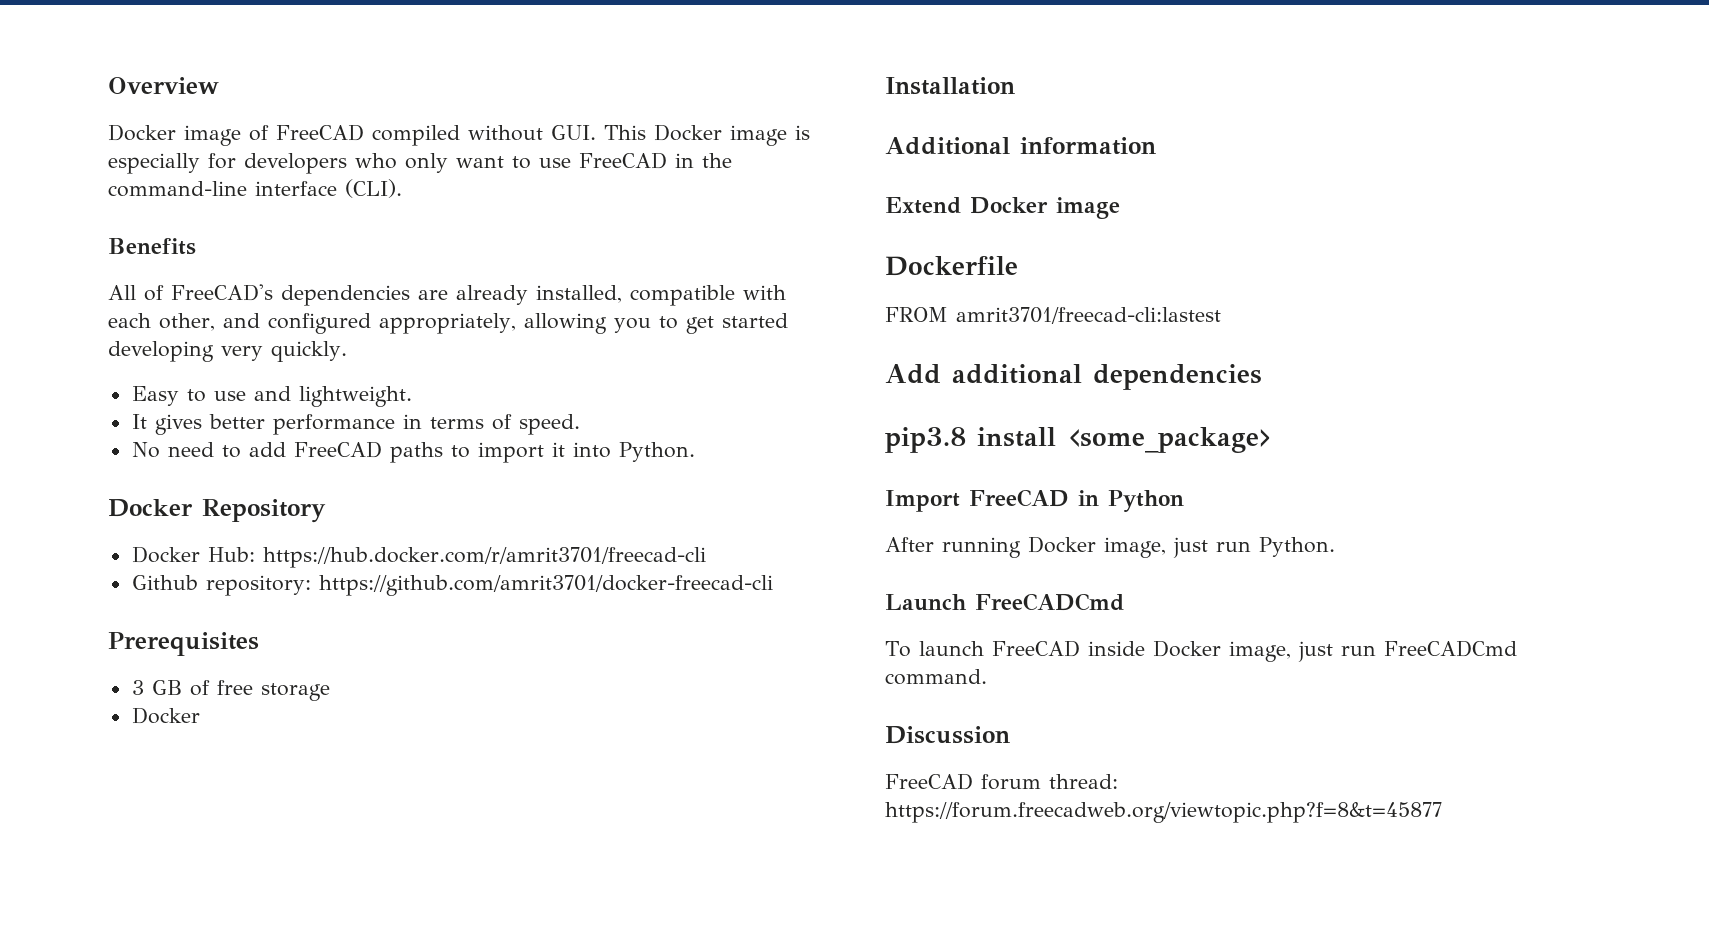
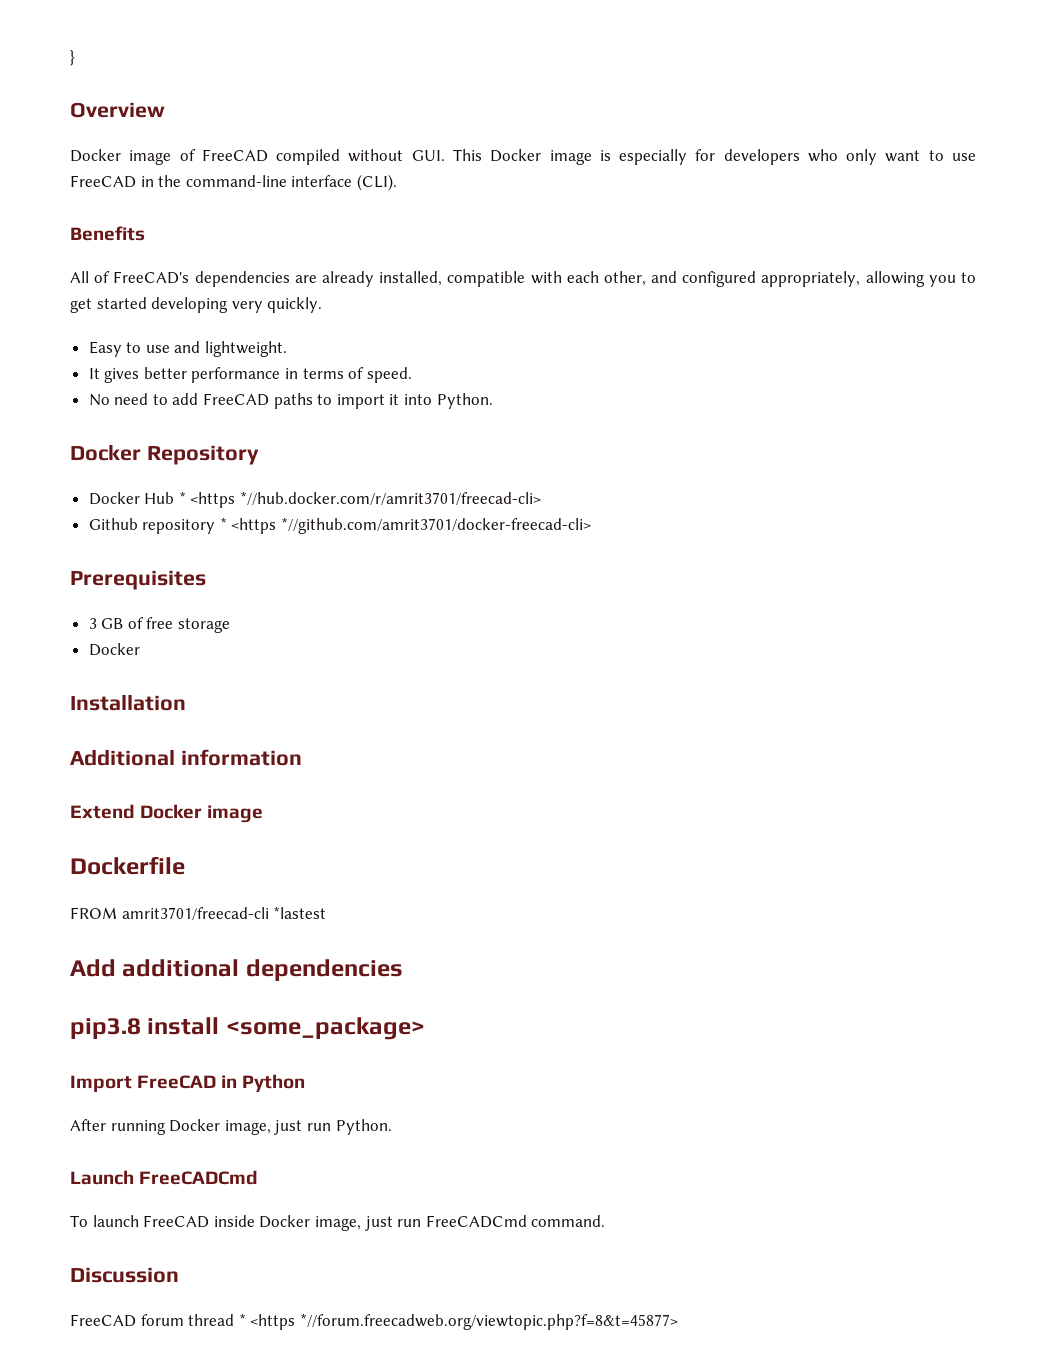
+ }
- Docker Hub: https://hub.docker.com/r/amrit3701/freecad-cli
- Github repository: https://github.com/amrit3701/docker-freecad-cli
+ Docker Hub * <https *//hub.docker.com/r/amrit3701/freecad-cli>
+ Github repository * <https *//github.com/amrit3701/docker-freecad-cli>
- FROM amrit3701/freecad-cli:lastest
+ FROM amrit3701/freecad-cli *lastest
- FreeCAD forum thread: https://forum.freecadweb.org/viewtopic.php?f=8&t=45877
+ FreeCAD forum thread * <https *//forum.freecadweb.org/viewtopic.php?f=8&t=45877>

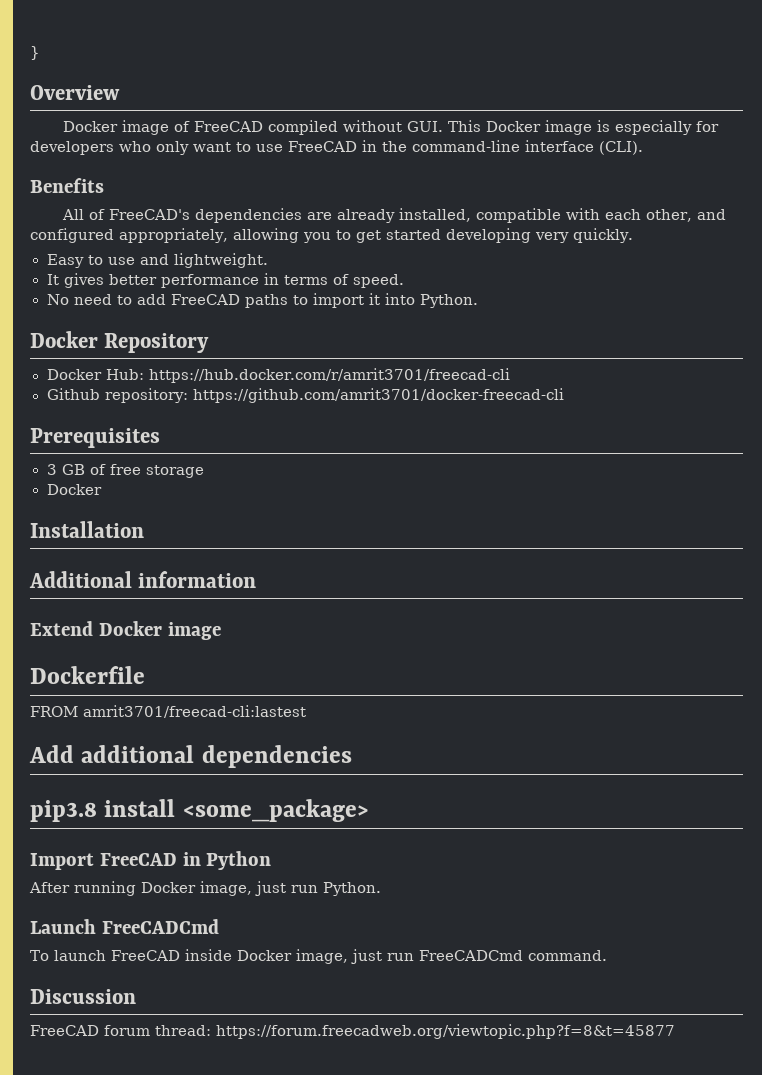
- Docker Hub * <https *//hub.docker.com/r/amrit3701/freecad-cli>
- Github repository * <https *//github.com/amrit3701/docker-freecad-cli>
+ Docker Hub: https://hub.docker.com/r/amrit3701/freecad-cli
+ Github repository: https://github.com/amrit3701/docker-freecad-cli
- FROM amrit3701/freecad-cli *lastest
+ FROM amrit3701/freecad-cli:lastest
- FreeCAD forum thread * <https *//forum.freecadweb.org/viewtopic.php?f=8&t=45877>
+ FreeCAD forum thread: https://forum.freecadweb.org/viewtopic.php?f=8&t=45877

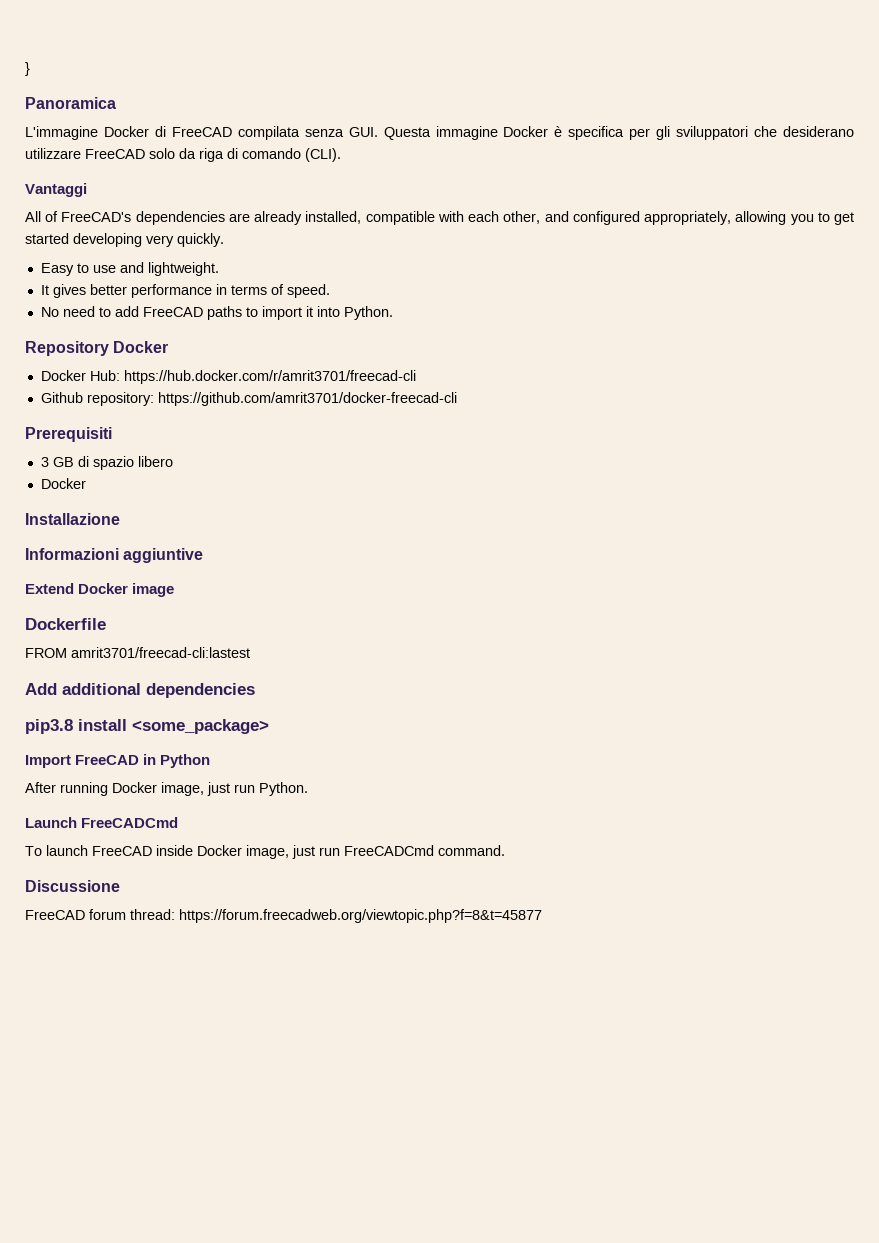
- Overview
- Docker image of FreeCAD compiled without GUI. This Docker image is especially for developers who only want to use FreeCAD in the command-line interface (CLI).
+ Panoramica
+ L'immagine Docker di FreeCAD compilata senza GUI. Questa immagine Docker è specifica per gli sviluppatori che desiderano utilizzare FreeCAD solo da riga di comando (CLI).
- Benefits
+ Vantaggi
- Docker Repository
+ Repository Docker
- Prerequisites
+ Prerequisiti
- 3 GB of free storage
+ 3 GB di spazio libero
  Docker
- Installation
- Additional information
+ Installazione
+ Informazioni aggiuntive
- Discussion
+ Discussione

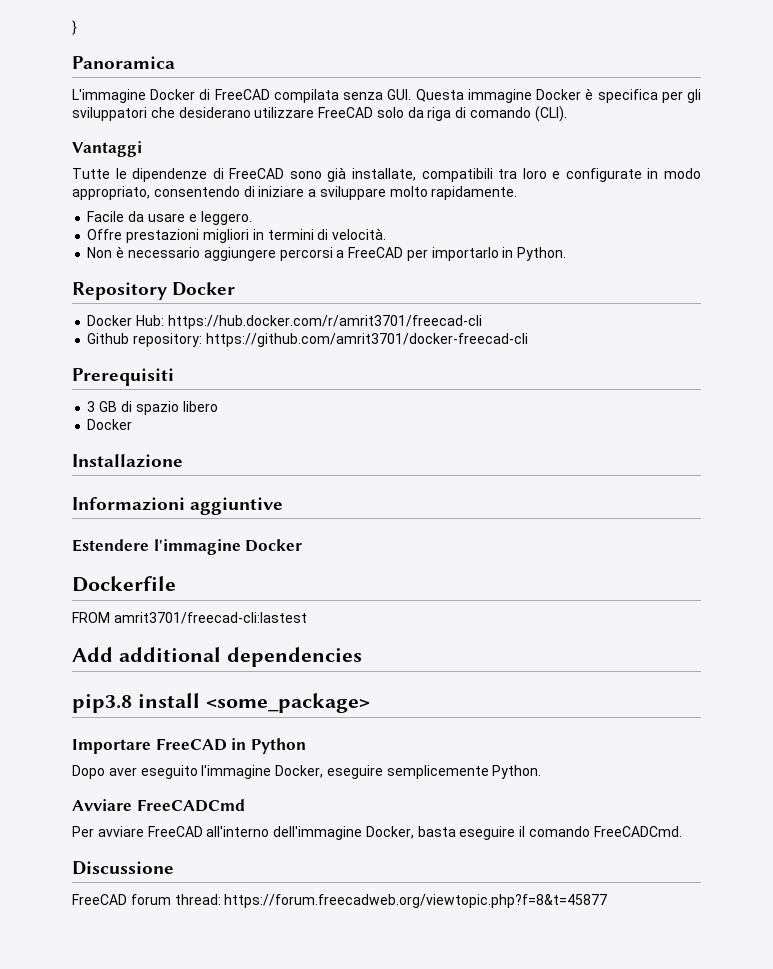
- All of FreeCAD's dependencies are already installed, compatible with each other, and configured appropriately, allowing you to get started developing very quickly.
- Easy to use and lightweight.
- It gives better performance in terms of speed.
- No need to add FreeCAD paths to import it into Python.
+ Tutte le dipendenze di FreeCAD sono già installate, compatibili tra loro e configurate in modo appropriato, consentendo di iniziare a sviluppare molto rapidamente.
+ Facile da usare e leggero.
+ Offre prestazioni migliori in termini di velocità.
+ Non è necessario aggiungere percorsi a FreeCAD per importarlo in Python.
- Extend Docker image
+ Estendere l'immagine Docker
- Import FreeCAD in Python
+ Importare FreeCAD in Python
- After running Docker image, just run Python.
- Launch FreeCADCmd
+ Dopo aver eseguito l'immagine Docker, eseguire semplicemente Python.
+ Avviare FreeCADCmd
- To launch FreeCAD inside Docker image, just run FreeCADCmd command.
+ Per avviare FreeCAD all'interno dell'immagine Docker, basta eseguire il comando FreeCADCmd.

